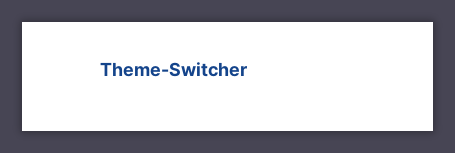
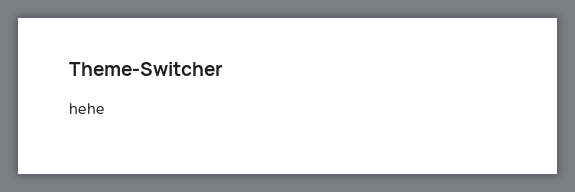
+ hehe

